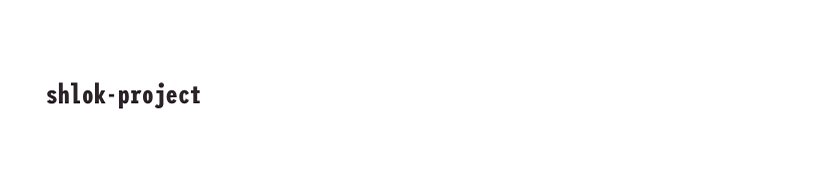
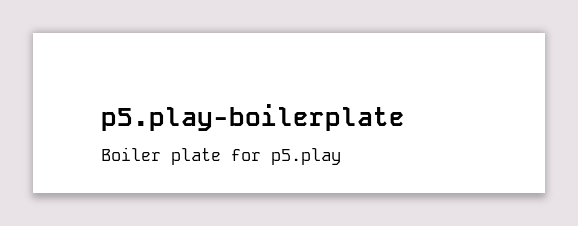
- shlok-project
+ p5.play-boilerplate
+ Boiler plate for p5.play

